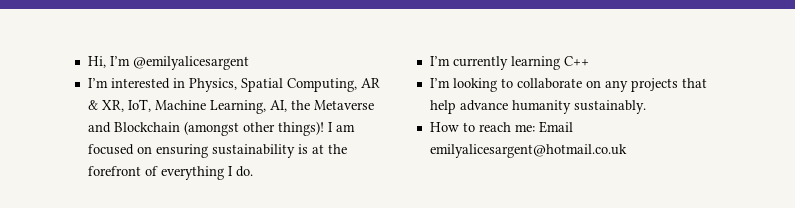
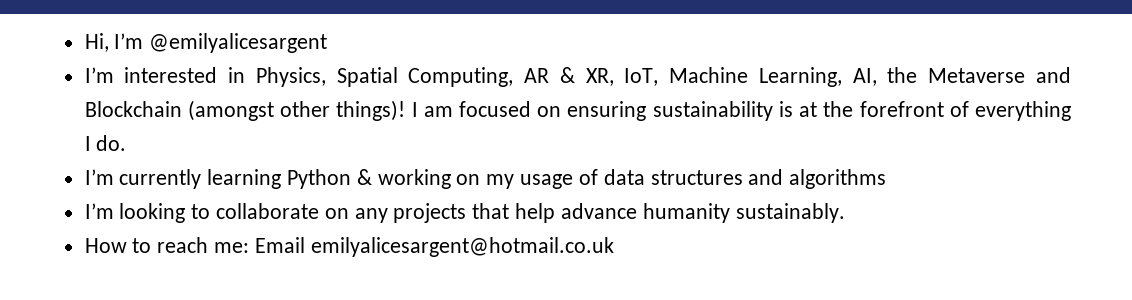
- I’m currently learning C++
+ I’m currently learning Python & working on my usage of data structures and algorithms

